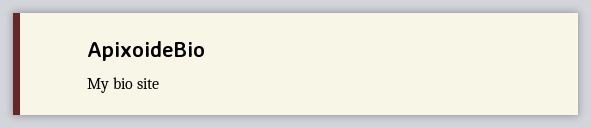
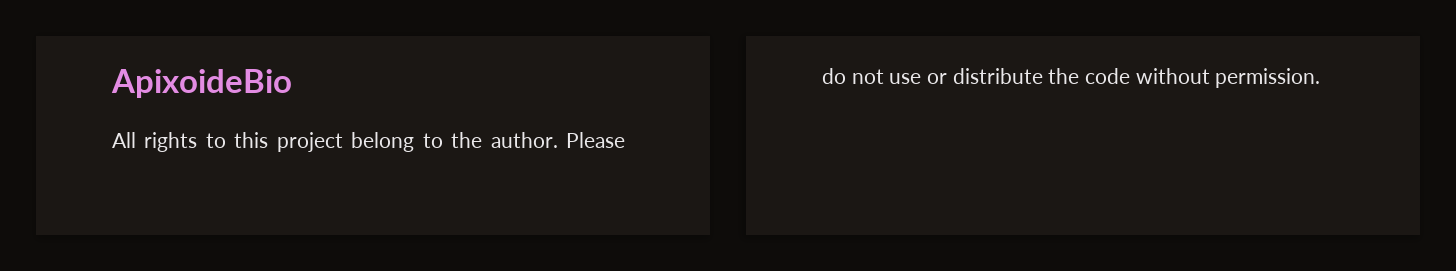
- My bio site
+ All rights to this project belong to the author. Please do not use or distribute the code without permission.

